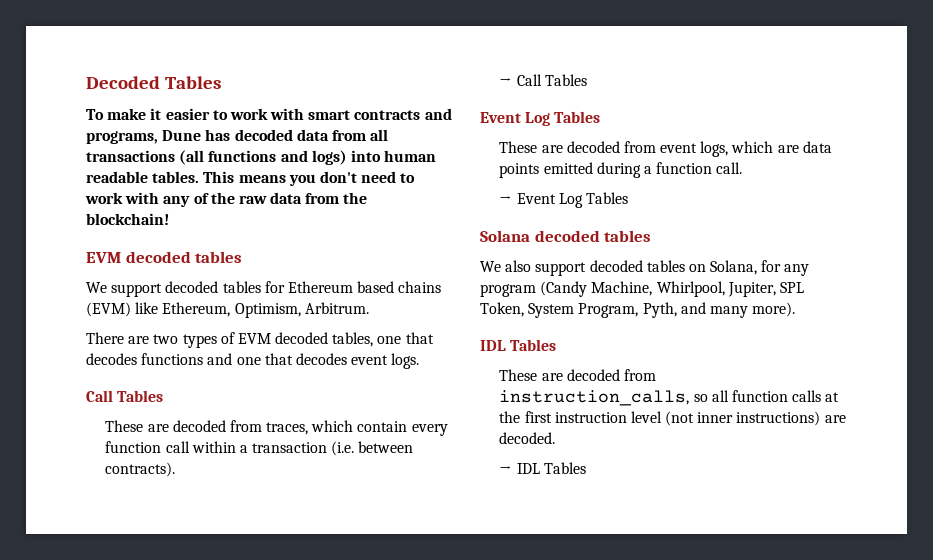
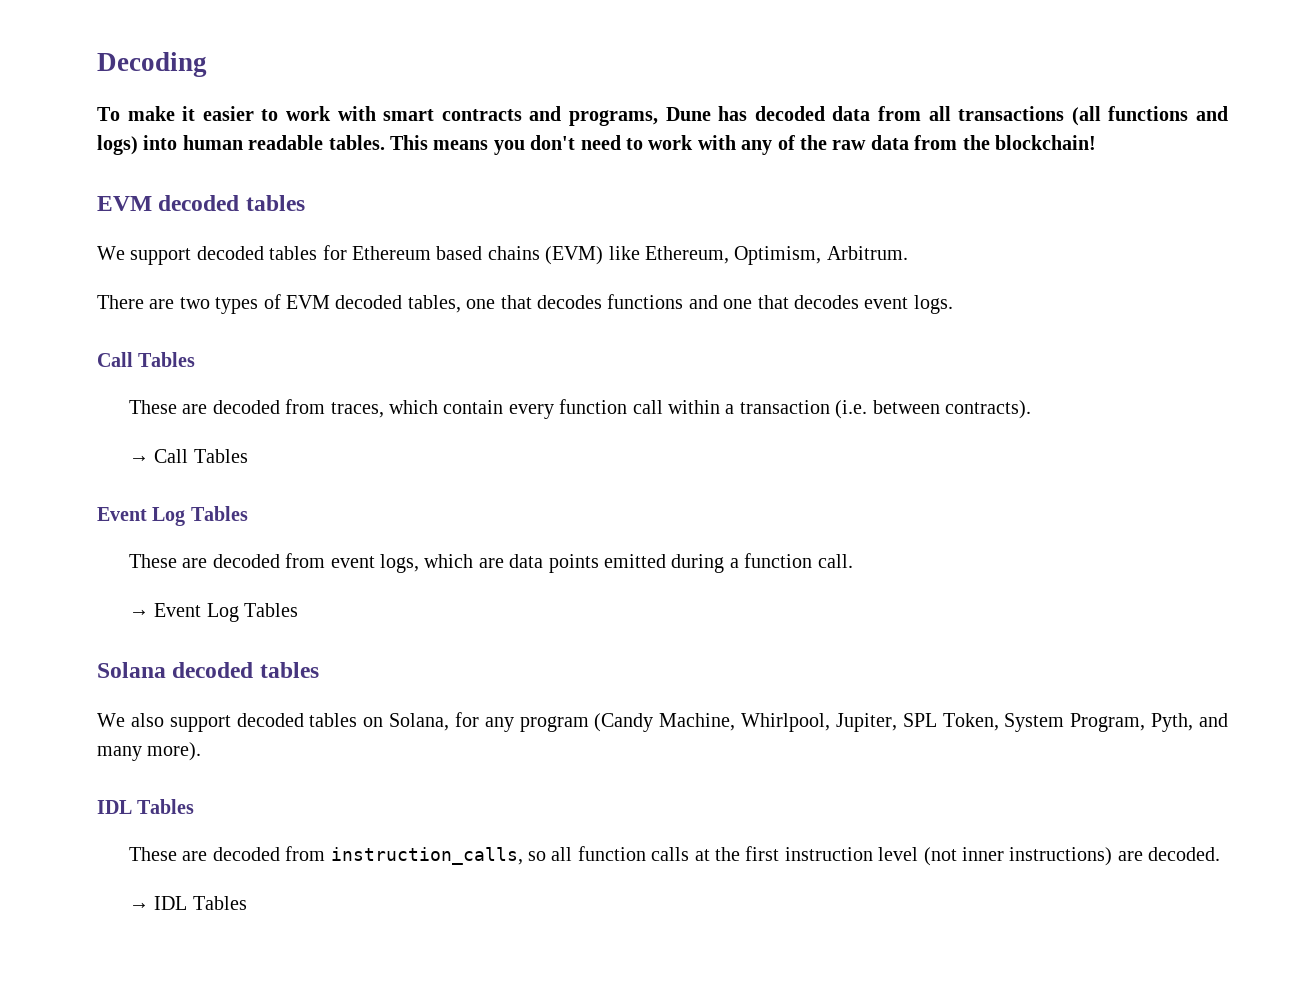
- Decoded Tables
+ Decoding

